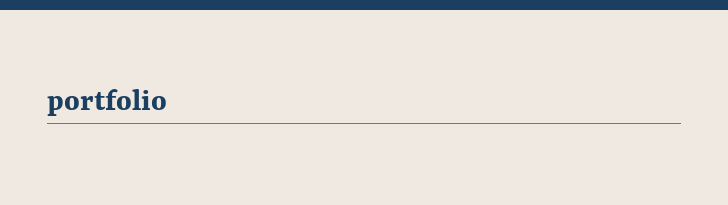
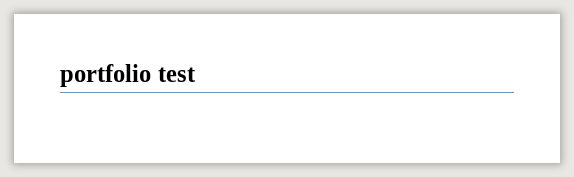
- portfolio
+ portfolio test

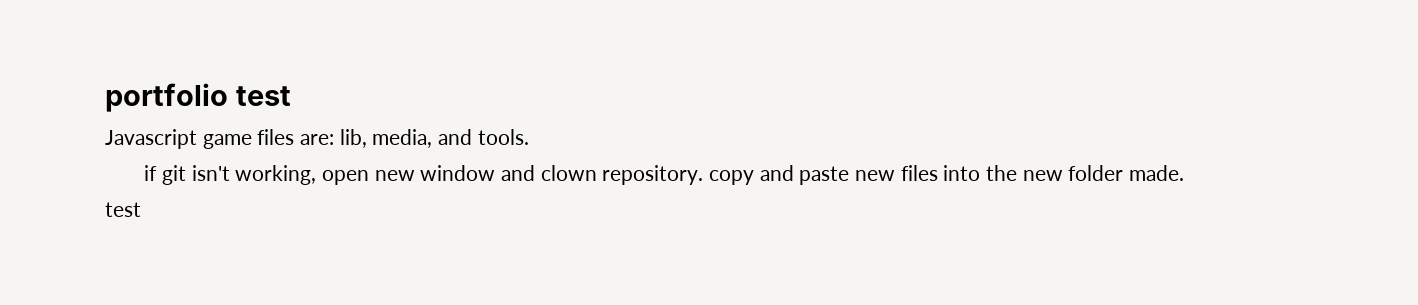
+ Javascript game files are: lib, media, and tools.
+ if git isn't working, open new window and clown repository. copy and paste new files into the new folder made.
+ test

